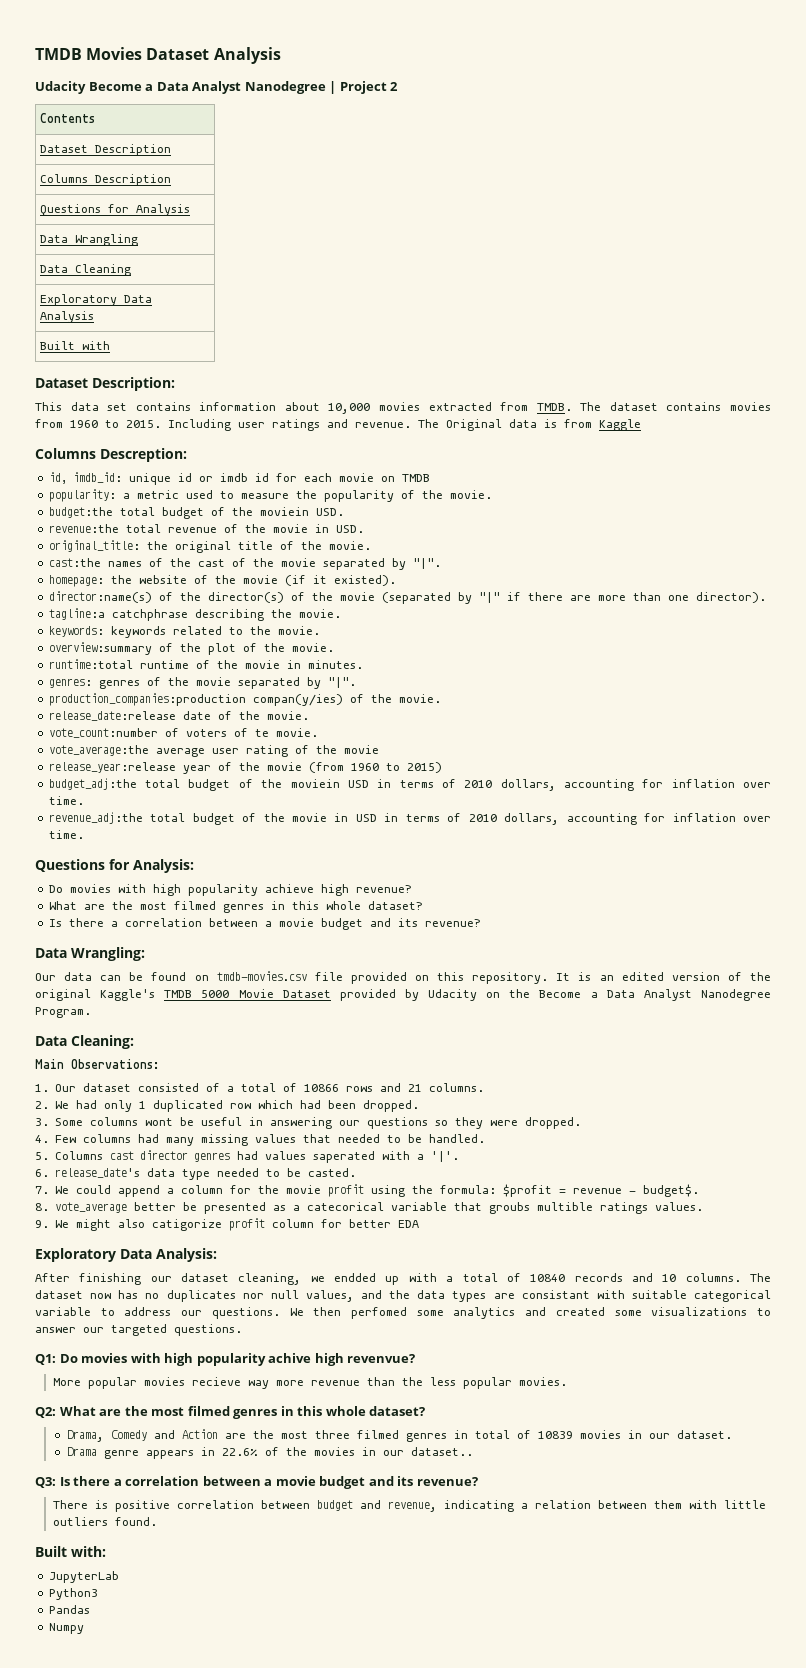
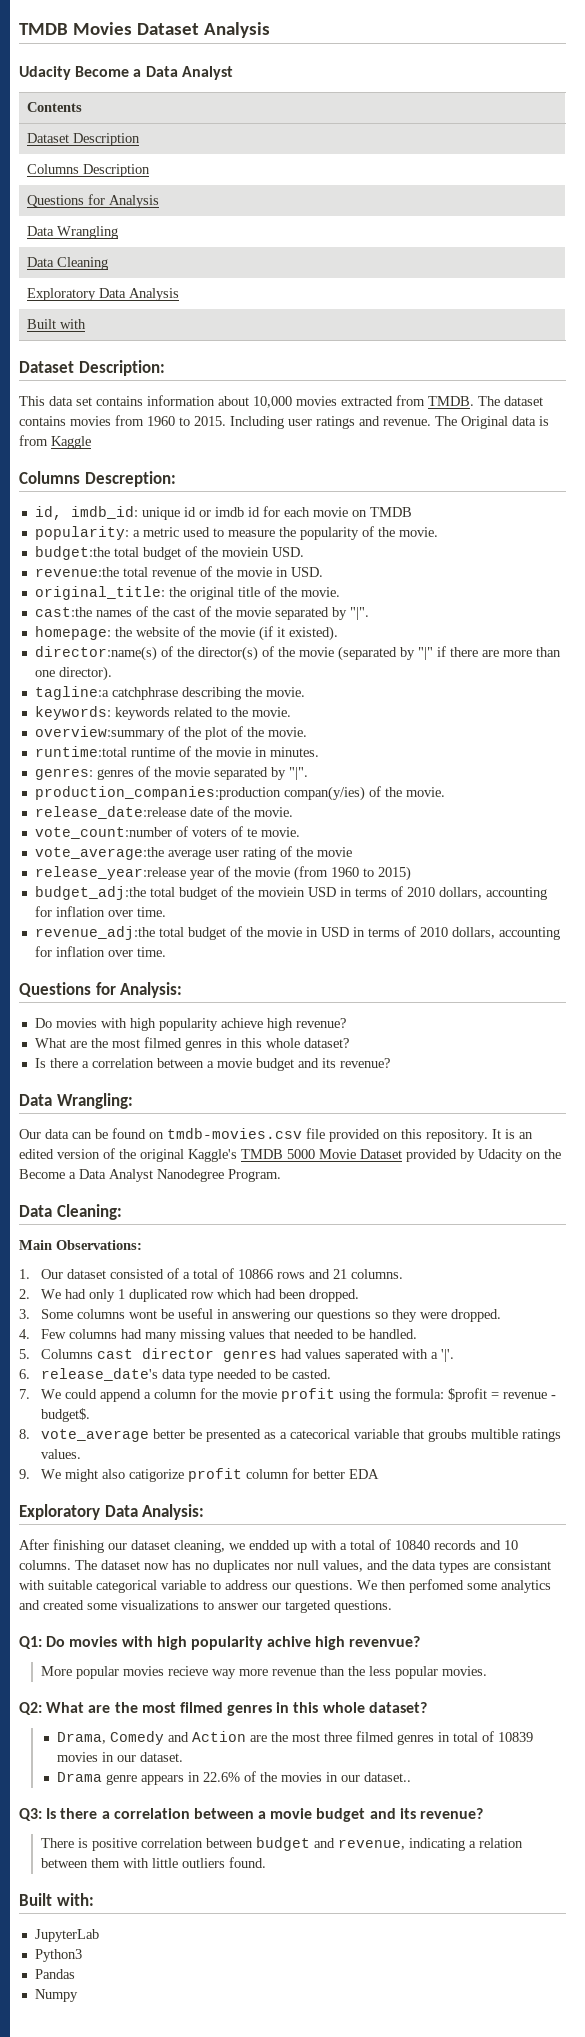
- Udacity Become a Data Analyst Nanodegree | Project 2
+ Udacity Become a Data Analyst

